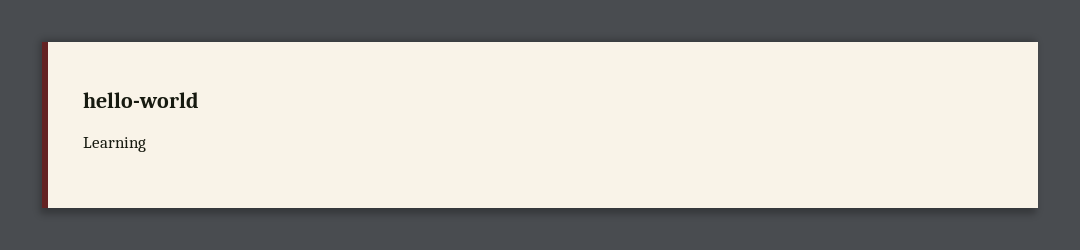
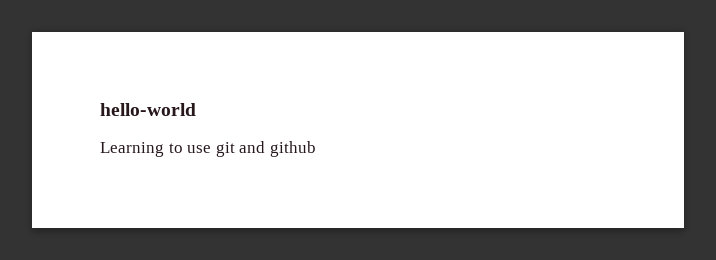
- Learning
+ Learning to use git and github

